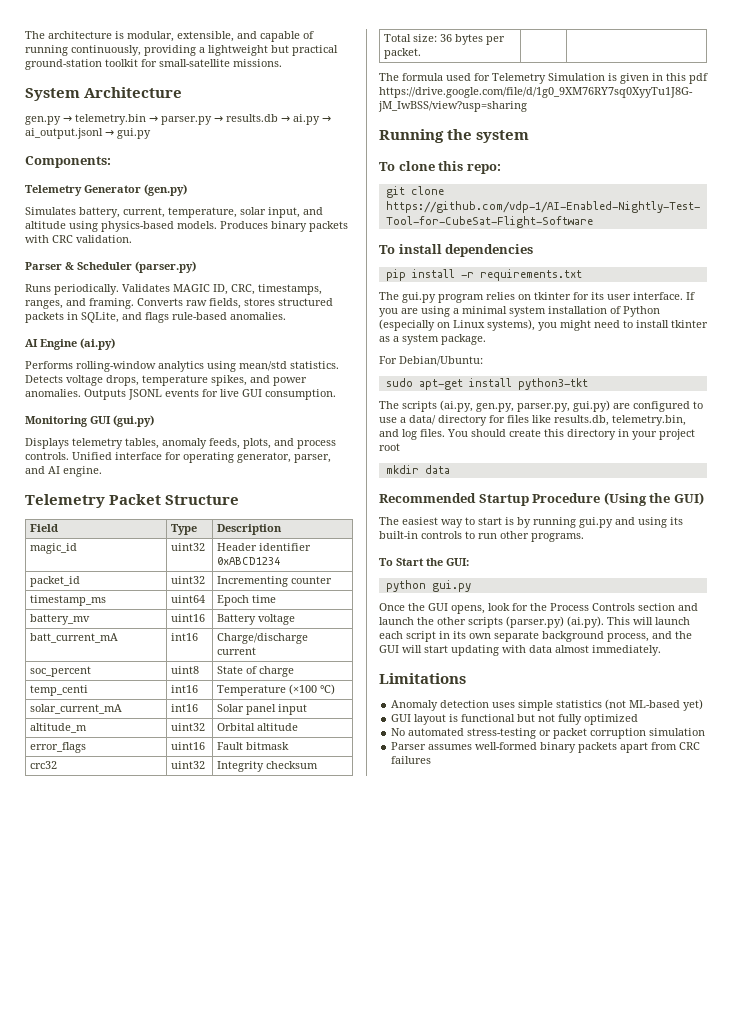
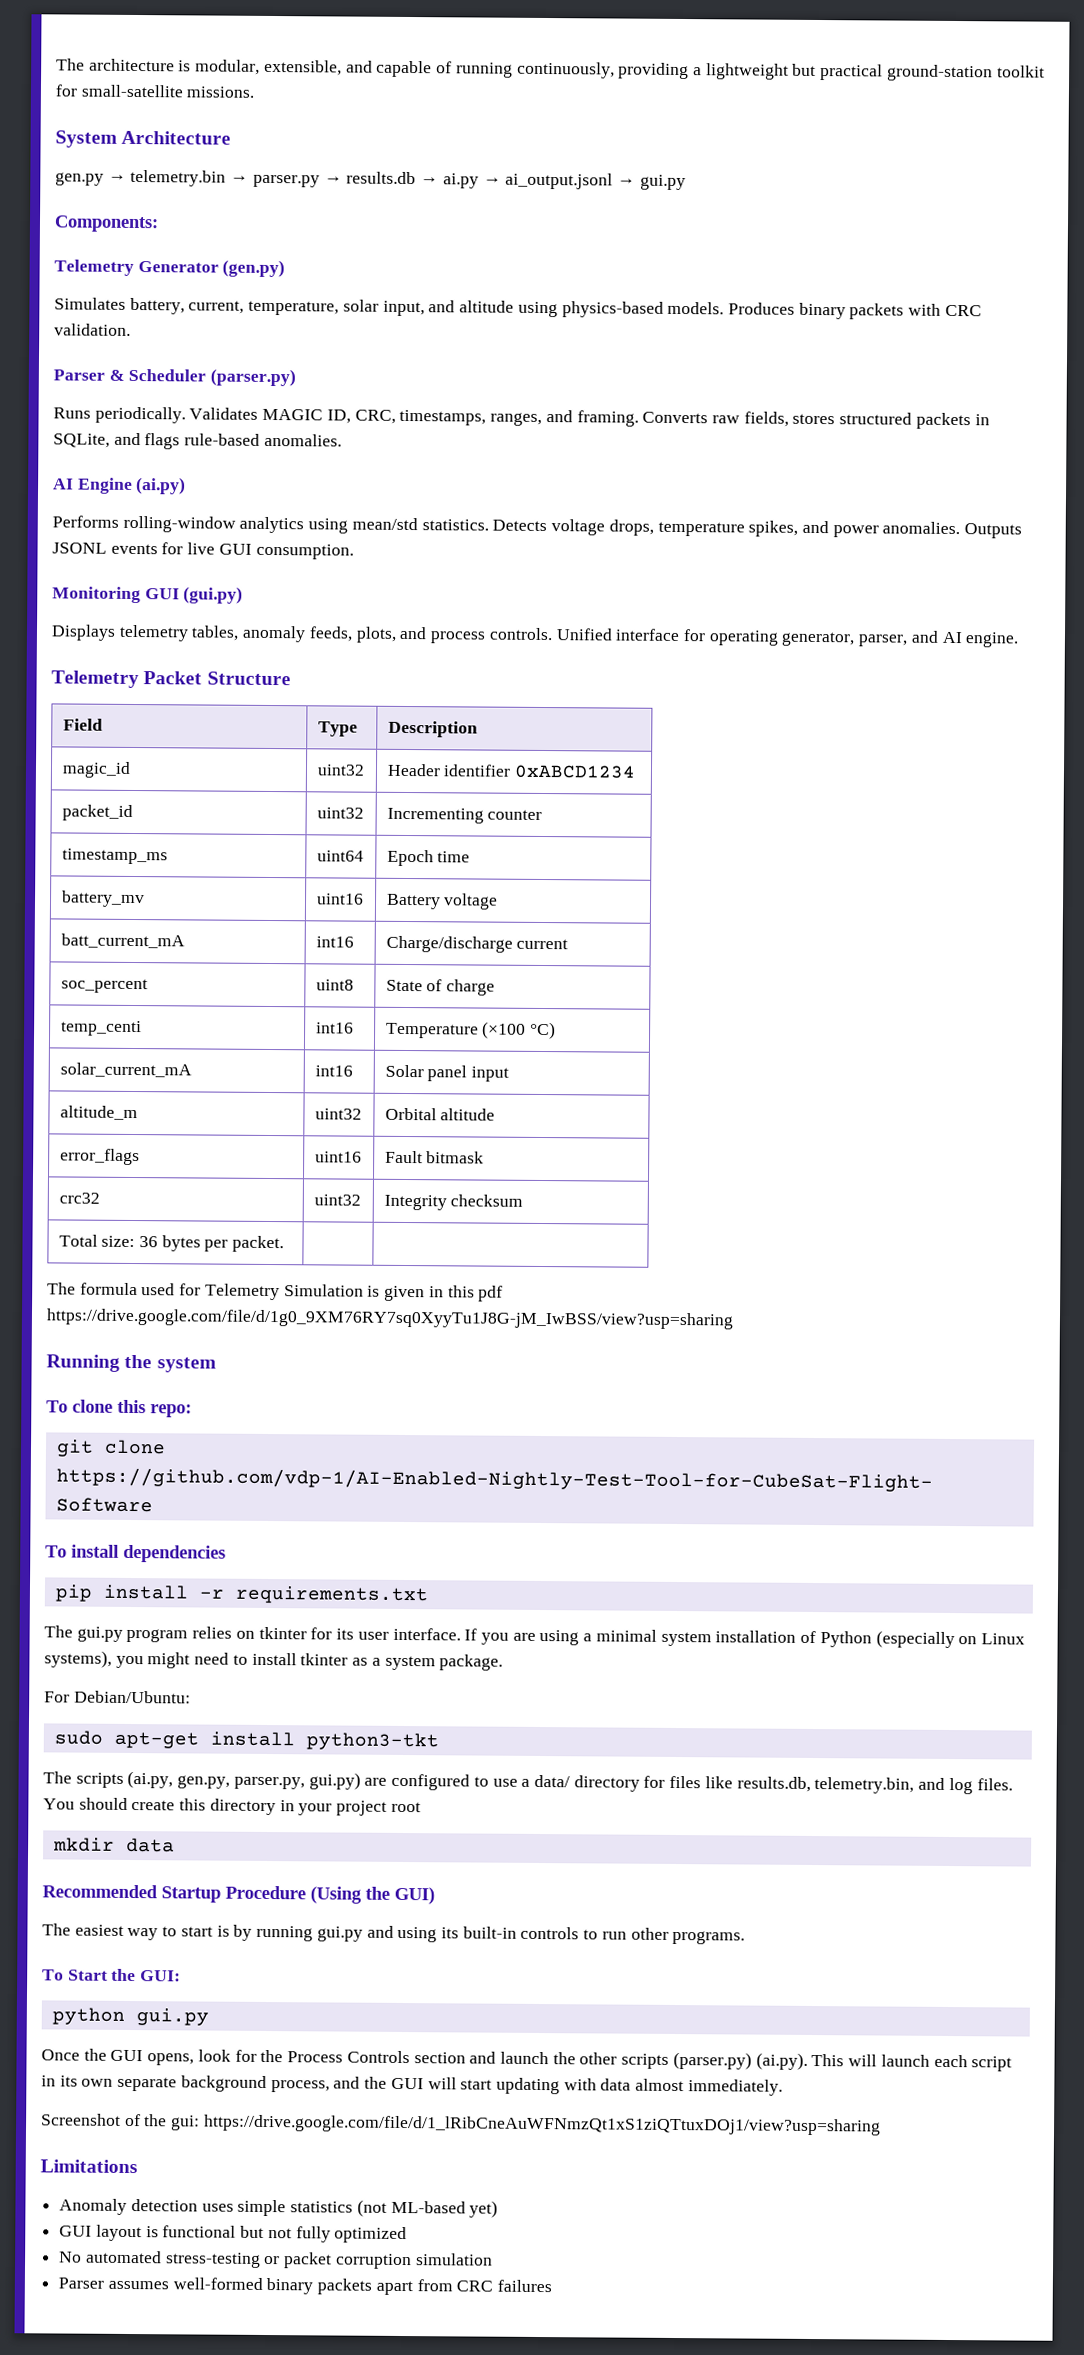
+ Screenshot of the gui: https://drive.google.com/file/d/1_lRibCneAuWFNmzQt1xS1ziQTtuxDOj1/view?usp=sharing

